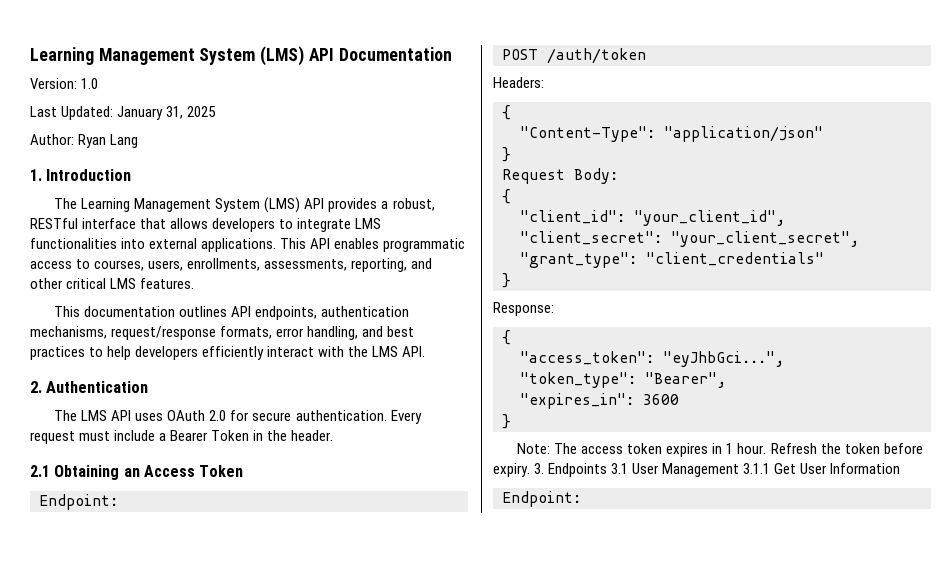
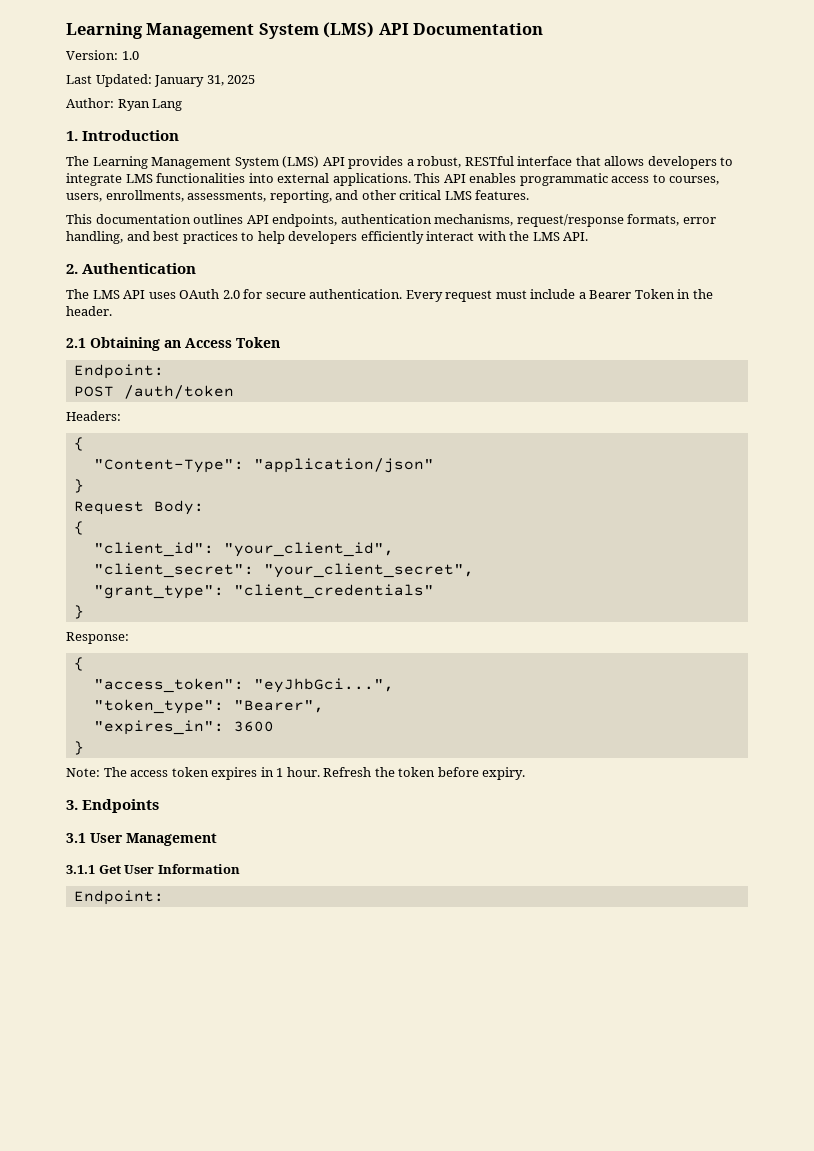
- Refresh the token before expiry. 3. Endpoints 3.1 User Management 3.1.1 Get User Information
+ Refresh the token before expiry.
+ 3. Endpoints
+ 3.1 User Management
+ 3.1.1 Get User Information

